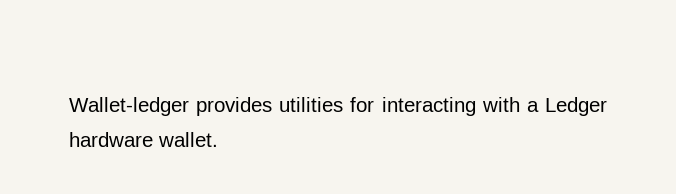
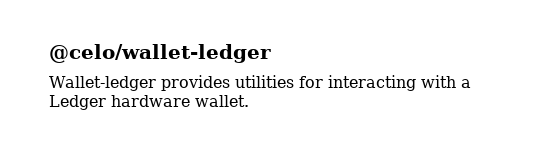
+ @celo/wallet-ledger

